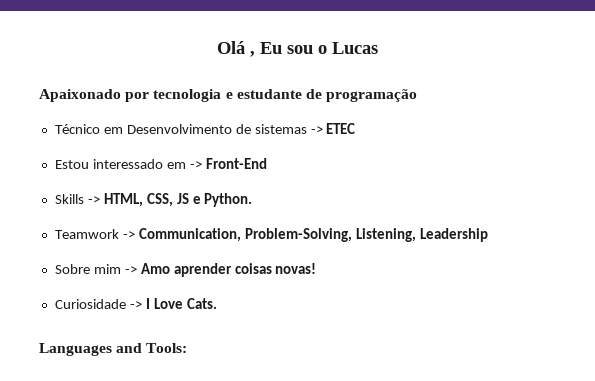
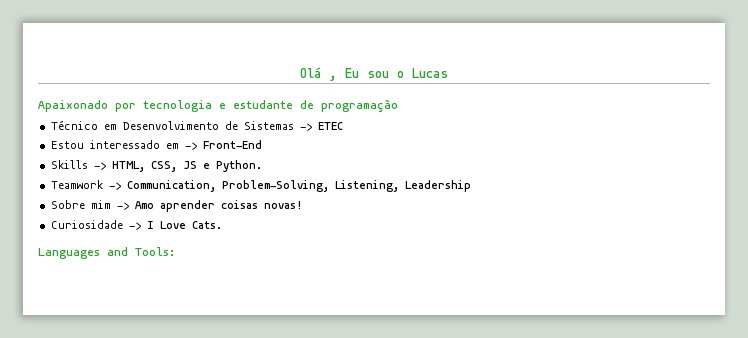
- Técnico em Desenvolvimento de sistemas -> ETEC
+ Técnico em Desenvolvimento de Sistemas -> ETEC

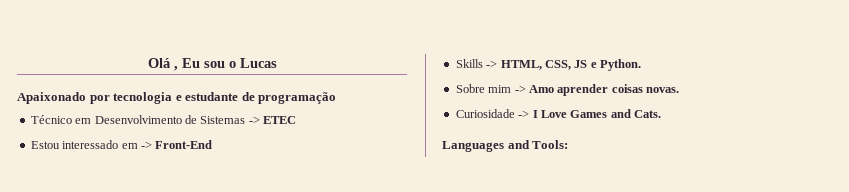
- Teamwork -> Communication, Problem-Solving, Listening, Leadership
- Sobre mim -> Amo aprender coisas novas!
+ Sobre mim -> Amo aprender coisas novas.
- Curiosidade -> I Love Cats.
+ Curiosidade -> I Love Games and Cats.

